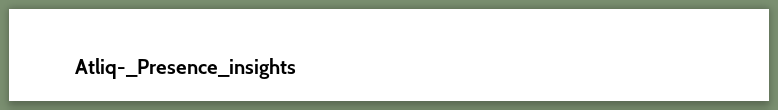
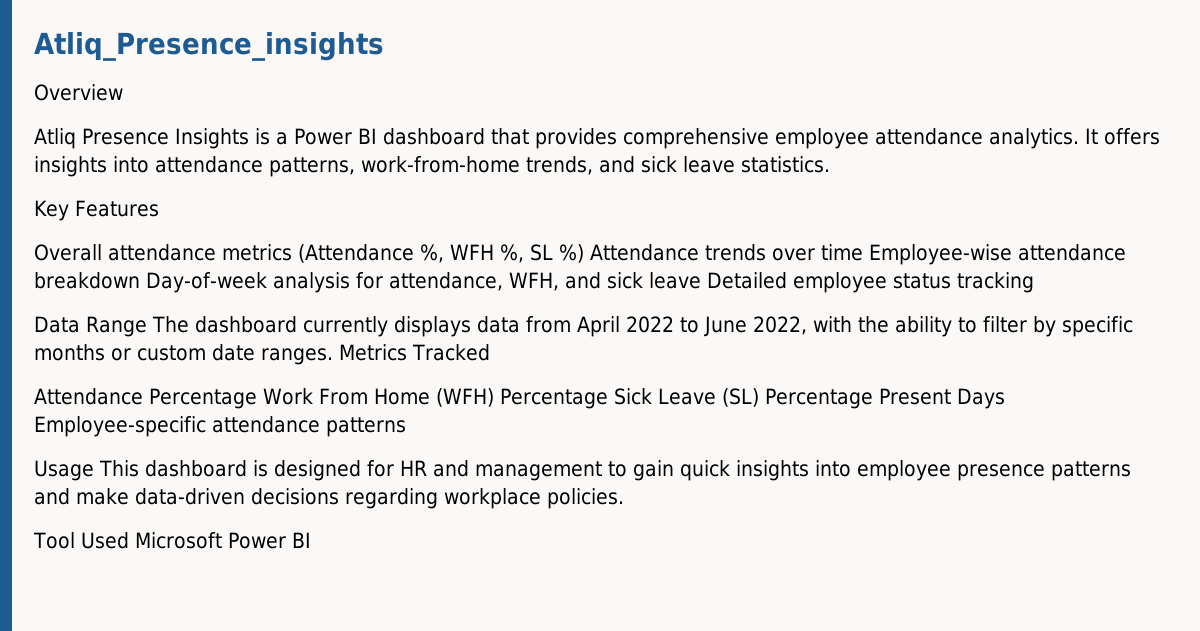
- Atliq-_Presence_insights
+ Atliq_Presence_insights
+ Overview
+ Atliq Presence Insights is a Power BI dashboard that provides comprehensive employee attendance analytics. It offers insights into attendance patterns, work-from-home trends, and sick leave statistics.
+ Key Features
+ Overall attendance metrics (Attendance %, WFH %, SL %) Attendance trends over time Employee-wise attendance breakdown Day-of-week analysis for attendance, WFH, and sick leave Detailed employee status tracking
+ Data Range The dashboard currently displays data from April 2022 to June 2022, with the ability to filter by specific months or custom date ranges. Metrics Tracked
+ Attendance Percentage Work From Home (WFH) Percentage Sick Leave (SL) Percentage Present Days Employee-specific attendance patterns
+ Usage This dashboard is designed for HR and management to gain quick insights into employee presence patterns and make data-driven decisions regarding workplace policies.
+ Tool Used Microsoft Power BI

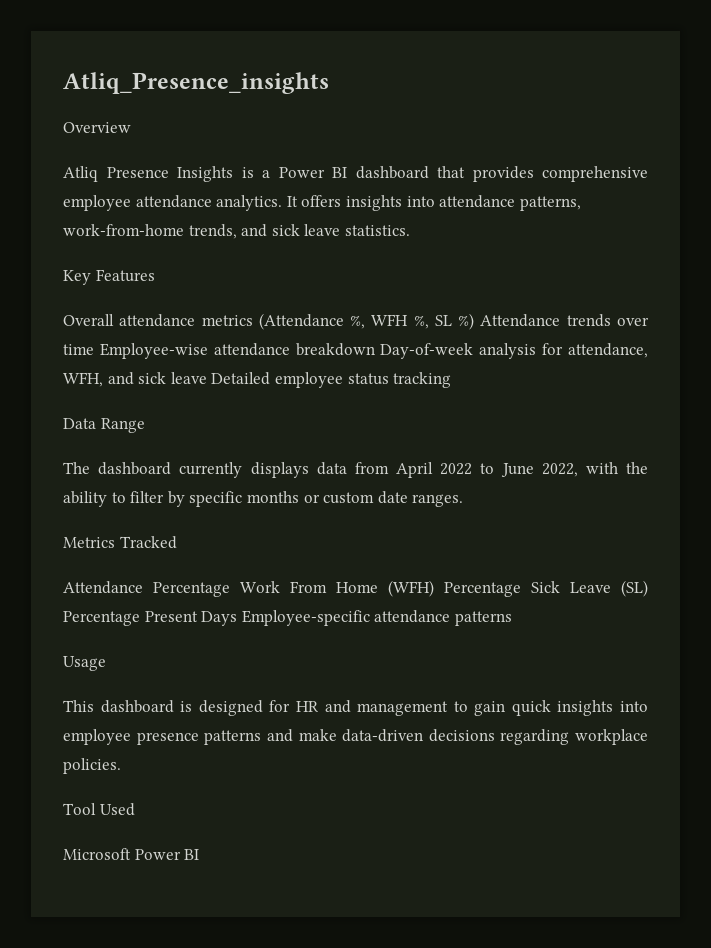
- Data Range The dashboard currently displays data from April 2022 to June 2022, with the ability to filter by specific months or custom date ranges. Metrics Tracked
+ Data Range
+ The dashboard currently displays data from April 2022 to June 2022, with the ability to filter by specific months or custom date ranges.
+ Metrics Tracked
- Usage This dashboard is designed for HR and management to gain quick insights into employee presence patterns and make data-driven decisions regarding workplace policies.
+ Usage
+ This dashboard is designed for HR and management to gain quick insights into employee presence patterns and make data-driven decisions regarding workplace policies.
- Tool Used Microsoft Power BI
+ Tool Used
+ Microsoft Power BI

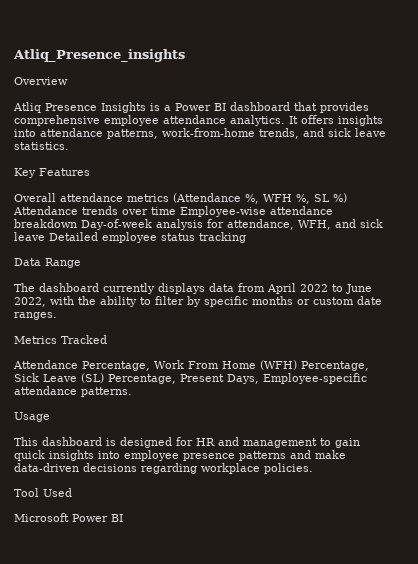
- Attendance Percentage Work From Home (WFH) Percentage Sick Leave (SL) Percentage Present Days Employee-specific attendance patterns
+ Attendance Percentage, Work From Home (WFH) Percentage, Sick Leave (SL) Percentage, Present Days, Employee-specific attendance patterns.

